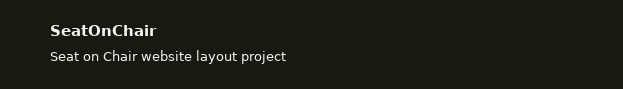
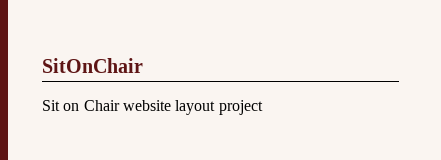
- SeatOnChair
- Seat on Chair website layout project
+ SitOnChair
+ Sit on Chair website layout project

